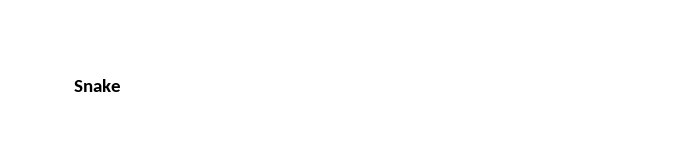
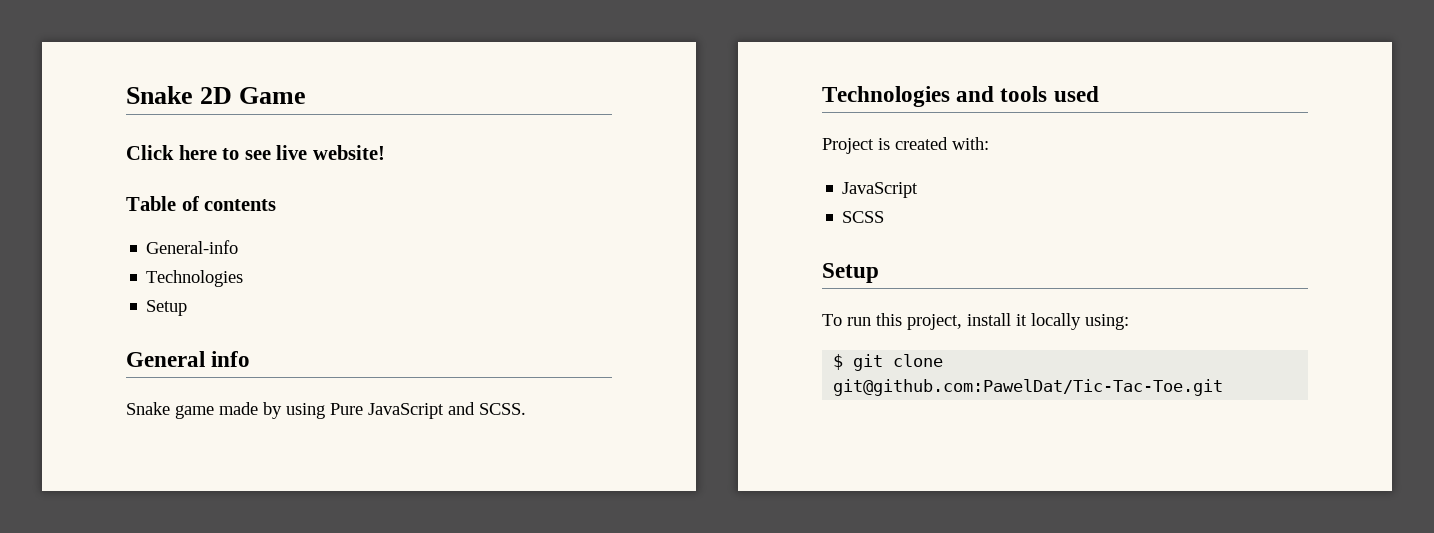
- Snake
+ Snake 2D Game
+ Click here to see live website!
+ Table of contents
+ General-info
+ Technologies
+ Setup
+ General info
+ Snake game made by using Pure JavaScript and SCSS.
+ Technologies and tools used
+ Project is created with:
+ JavaScript
+ SCSS
+ Setup
+ To run this project, install it locally using:
+ $ git clone git@github.com:PawelDat/Tic-Tac-Toe.git

